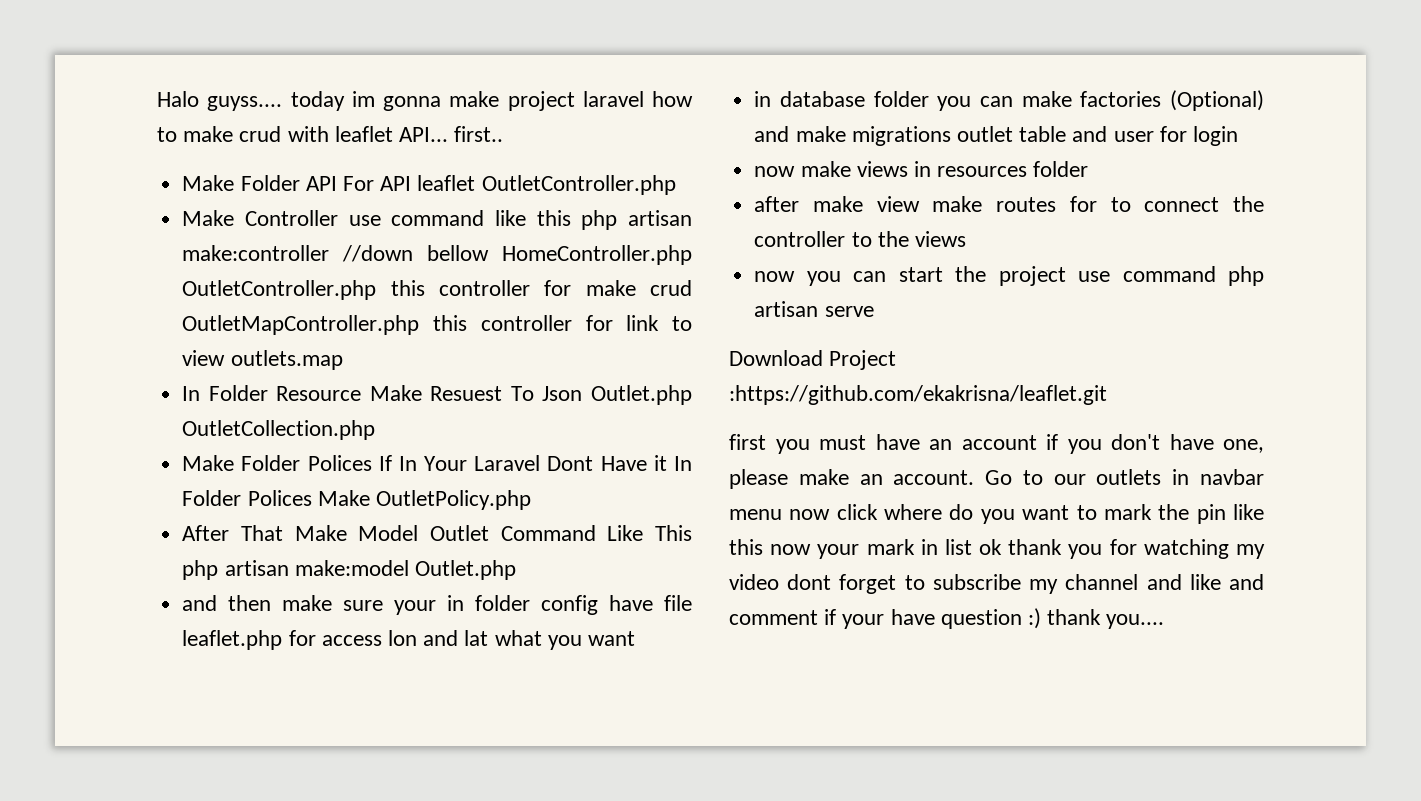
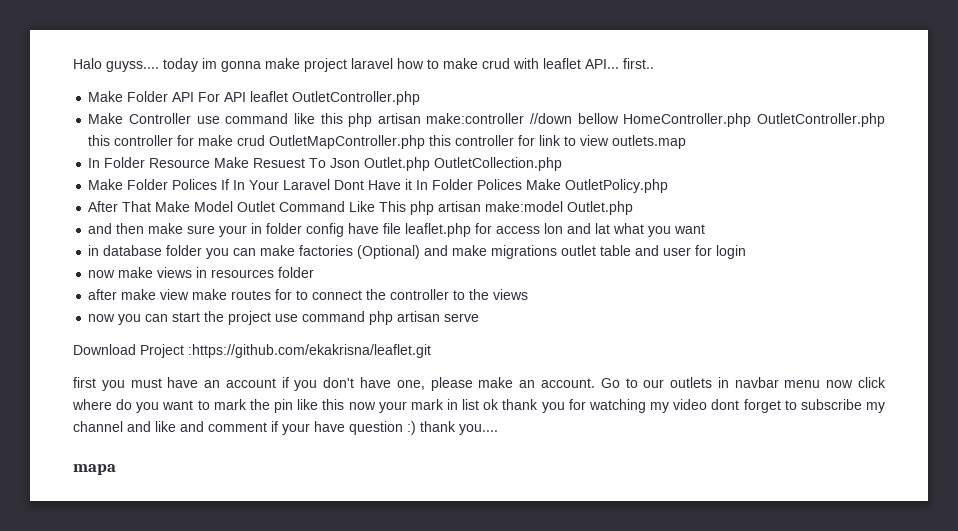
+ mapa

